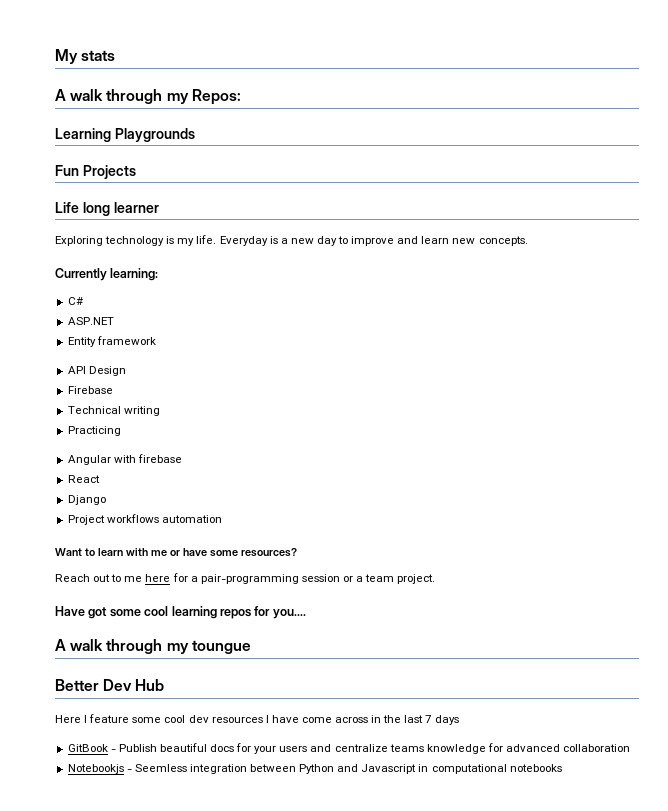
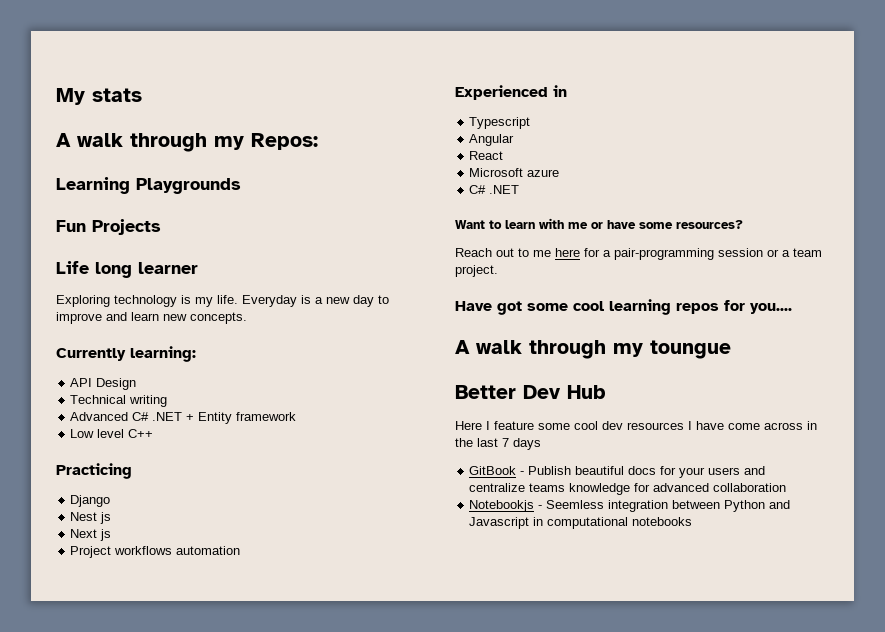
- C#
- ASP.NET
- Entity framework
- Firebase
+ Advanced C# .NET + Entity framework
+ Low level C++
  Practicing
- Angular with firebase
+ Django
+ Nest js
+ Next js
+ Project workflows automation
+ Experienced in
+ Typescript
+ Angular
  React
- Django
- Project workflows automation
+ Microsoft azure
+ C# .NET

